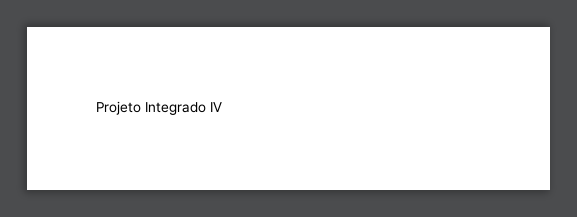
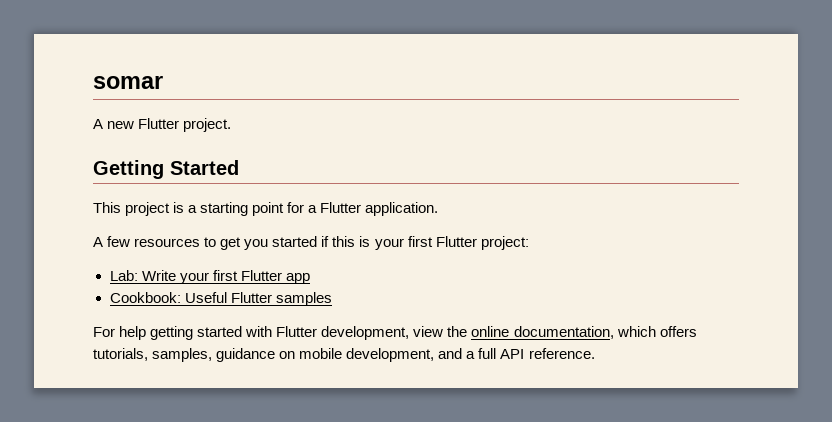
- Projeto Integrado IV
+ somar
+ A new Flutter project.
+ Getting Started
+ This project is a starting point for a Flutter application.
+ A few resources to get you started if this is your first Flutter project:
+ Lab: Write your first Flutter app
+ Cookbook: Useful Flutter samples
+ For help getting started with Flutter development, view the online documentation, which offers tutorials, samples, guidance on mobile development, and a full API reference.

